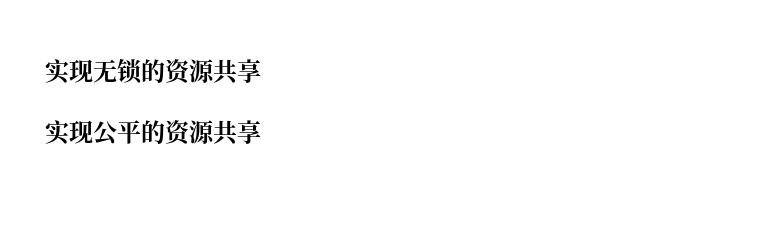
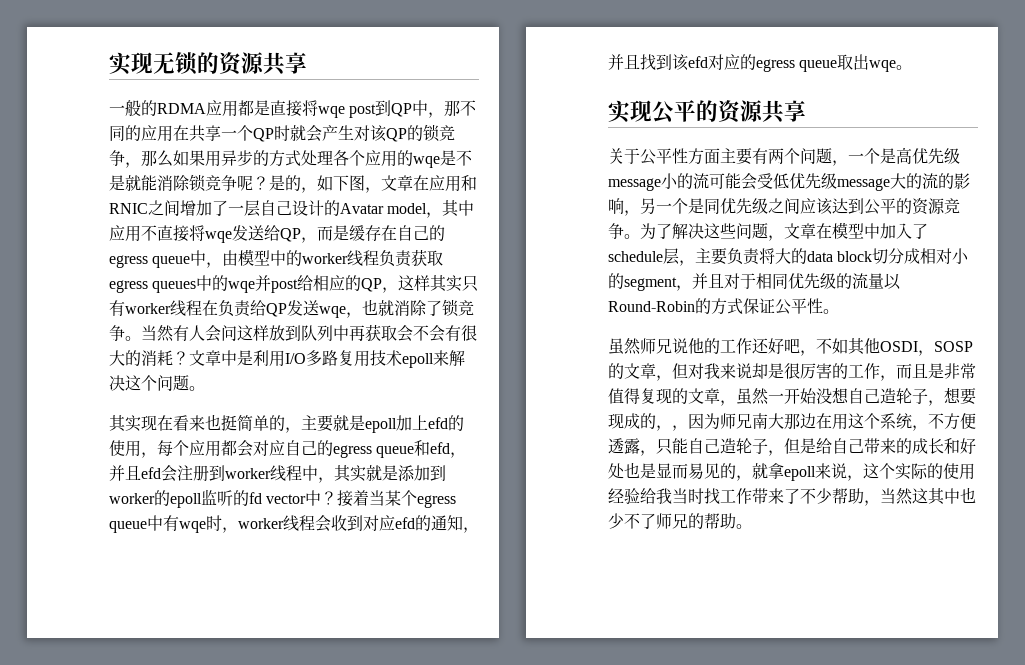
+ 一般的RDMA应用都是直接将wqe post到QP中，那不同的应用在共享一个QP时就会产生对该QP的锁竞争，那么如果用异步的方式处理各个应用的wqe是不是就能消除锁竞争呢？是的，如下图，文章在应用和RNIC之间增加了一层自己设计的Avatar model，其中应用不直接将wqe发送给QP，而是缓存在自己的egress queue中，由模型中的worker线程负责获取egress queues中的wqe并post给相应的QP，这样其实只有worker线程在负责给QP发送wqe，也就消除了锁竞争。当然有人会问这样放到队列中再获取会不会有很大的消耗？文章中是利用I/O多路复用技术epoll来解决这个问题。
+ 其实现在看来也挺简单的，主要就是epoll加上efd的使用，每个应用都会对应自己的egress queue和efd，并且efd会注册到worker线程中，其实就是添加到worker的epoll监听的fd vector中？接着当某个egress queue中有wqe时，worker线程会收到对应efd的通知，并且找到该efd对应的egress queue取出wqe。
+ 关于公平性方面主要有两个问题，一个是高优先级message小的流可能会受低优先级message大的流的影响，另一个是同优先级之间应该达到公平的资源竞争。为了解决这些问题，文章在模型中加入了schedule层，主要负责将大的data block切分成相对小的segment，并且对于相同优先级的流量以Round-Robin的方式保证公平性。
+ 虽然师兄说他的工作还好吧，不如其他OSDI，SOSP的文章，但对我来说却是很厉害的工作，而且是非常值得复现的文章，虽然一开始没想自己造轮子，想要现成的，，因为师兄南大那边在用这个系统，不方便透露，只能自己造轮子，但是给自己带来的成长和好处也是显而易见的，就拿epoll来说，这个实际的使用经验给我当时找工作带来了不少帮助，当然这其中也少不了师兄的帮助。

